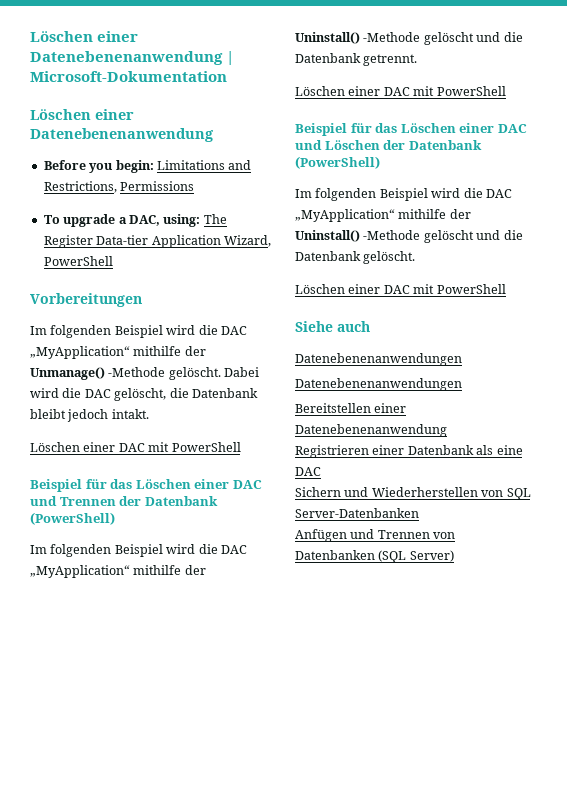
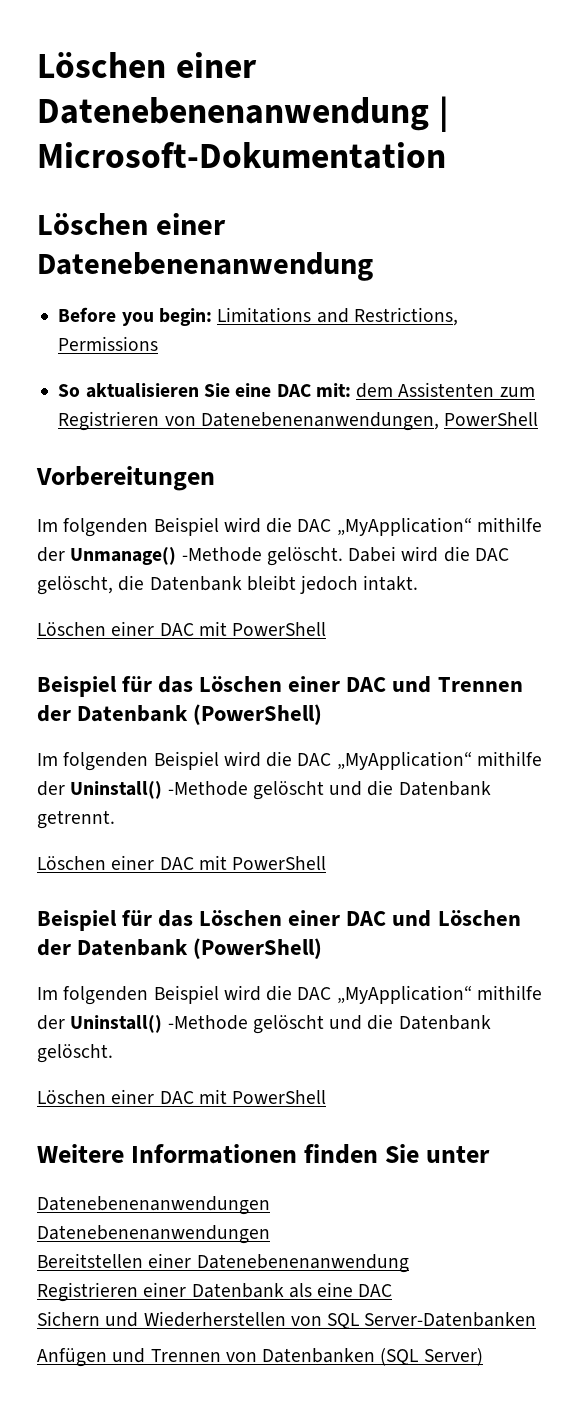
- To upgrade a DAC, using: The Register Data-tier Application Wizard, PowerShell
+ So aktualisieren Sie eine DAC mit: dem Assistenten zum Registrieren von Datenebenenanwendungen, PowerShell
- Siehe auch
+ Weitere Informationen finden Sie unter

